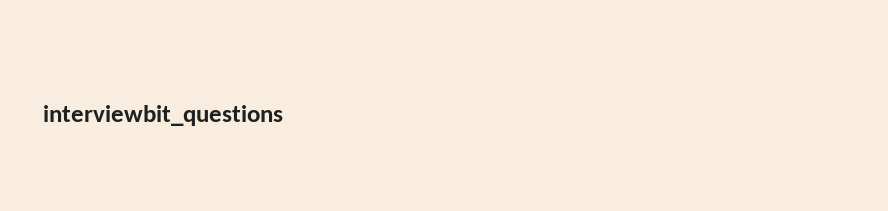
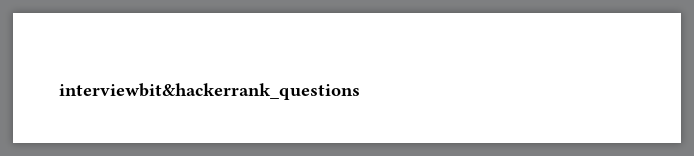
- interviewbit_questions
+ interviewbit&hackerrank_questions

